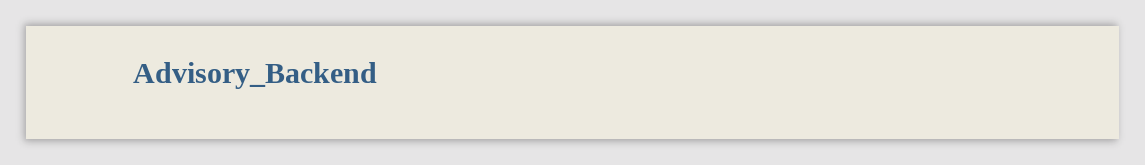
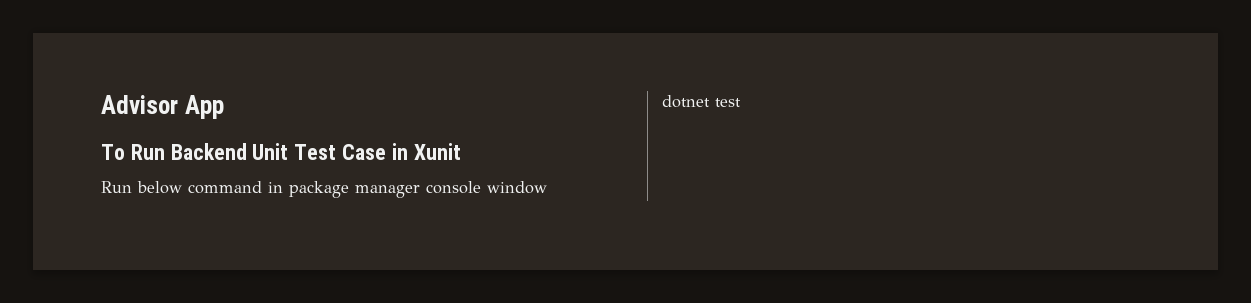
- Advisory_Backend
+ Advisor App
+ To Run Backend Unit Test Case in Xunit
+ Run below command in package manager console window
+ dotnet test

